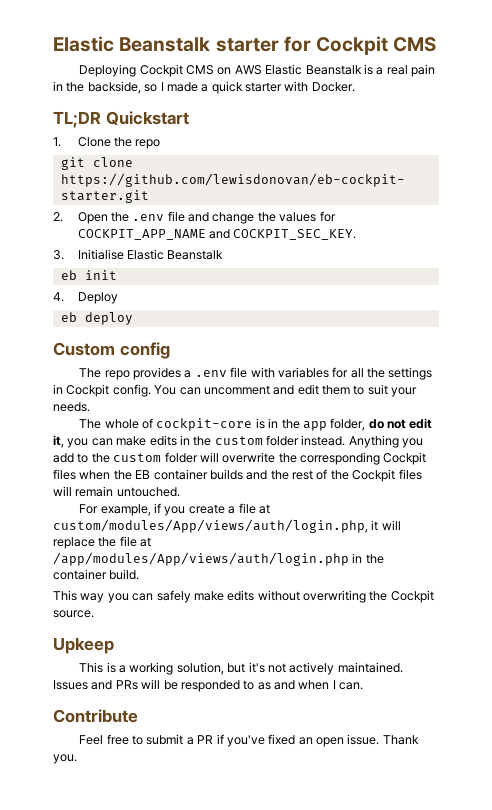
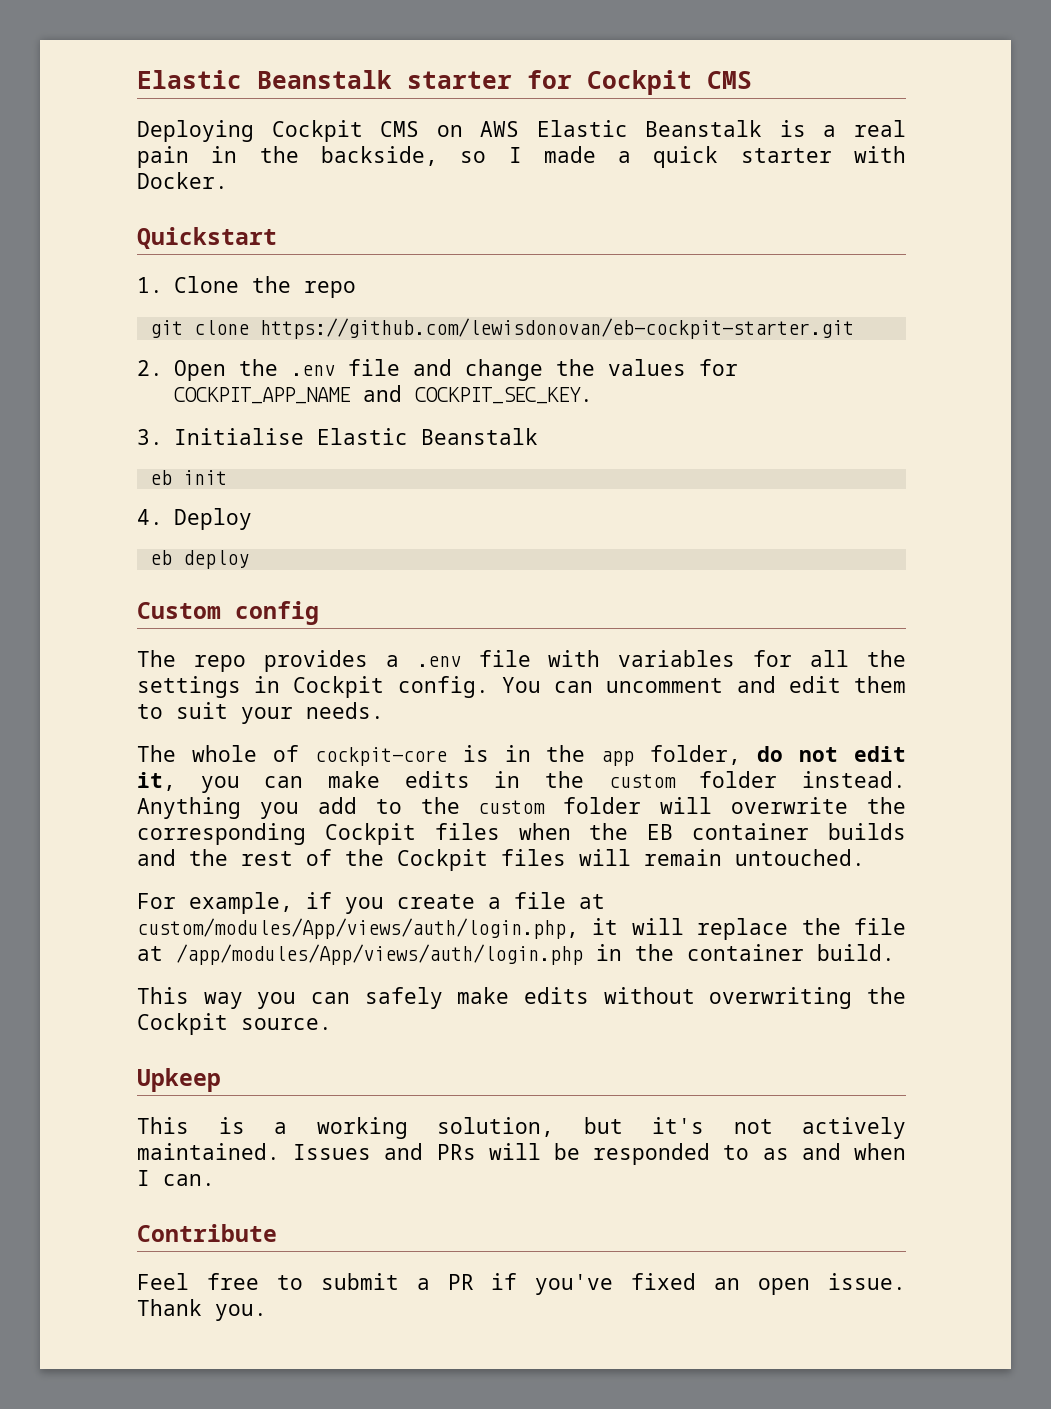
- TL;DR Quickstart
+ Quickstart

